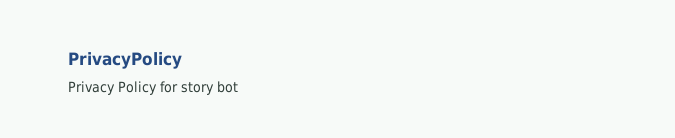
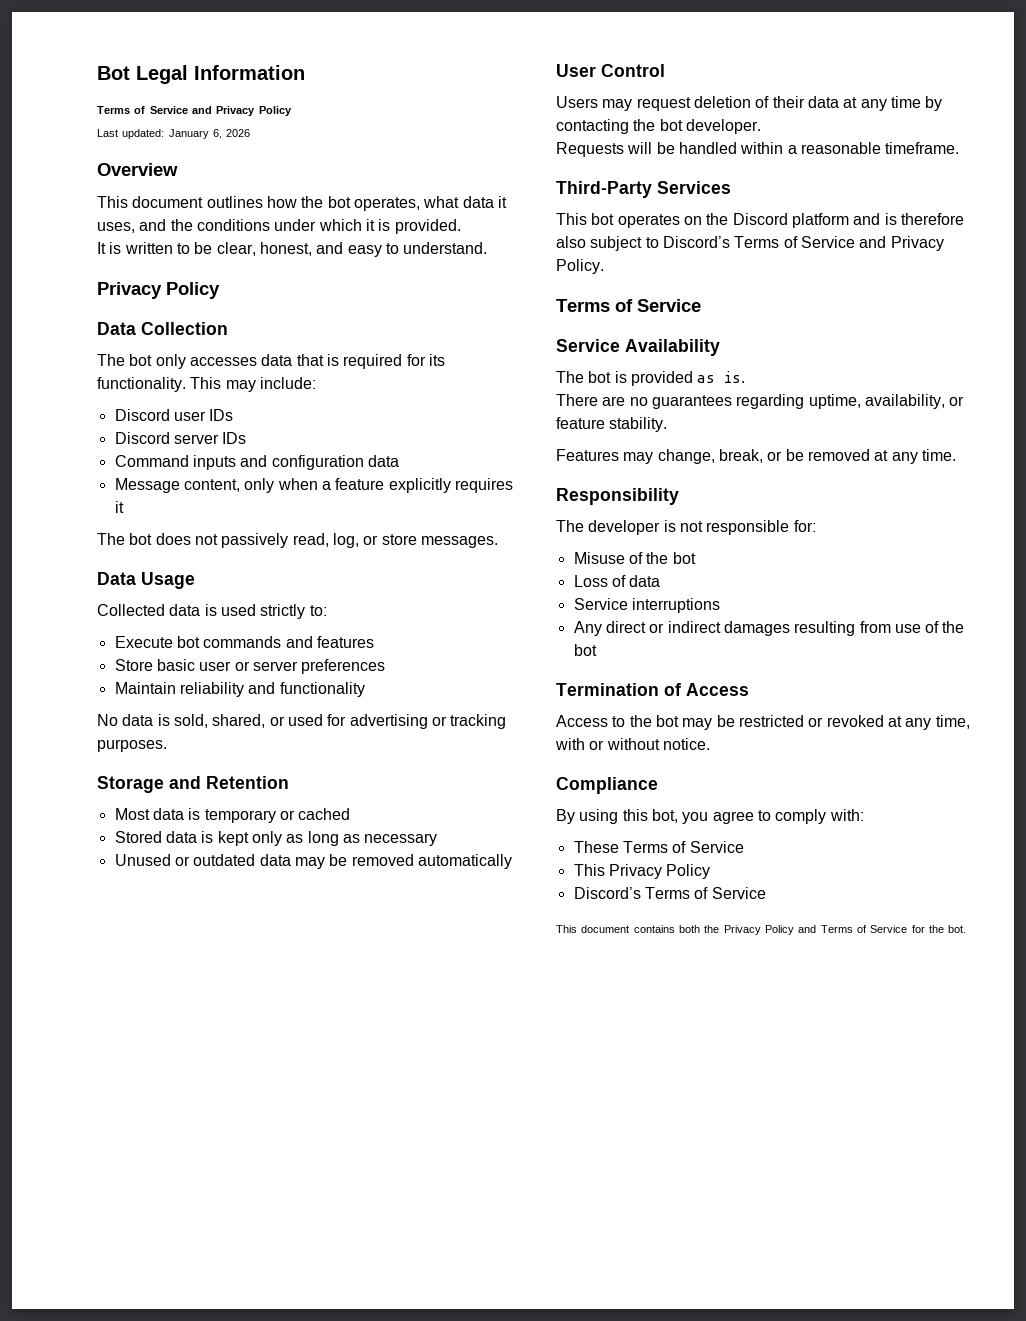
- PrivacyPolicy
- Privacy Policy for story bot
+ Bot Legal Information
+ Terms of Service and Privacy Policy
+ Last updated: January 6, 2026
+ Overview
+ This document outlines how the bot operates, what data it uses, and the conditions under which it is provided.
+ It is written to be clear, honest, and easy to understand.
+ Privacy Policy
+ Data Collection
+ The bot only accesses data that is required for its functionality. This may include:
+ Discord user IDs
+ Discord server IDs
+ Command inputs and configuration data
+ Message content, only when a feature explicitly requires it
+ The bot does not passively read, log, or store messages.
+ Data Usage
+ Collected data is used strictly to:
+ Execute bot commands and features
+ Store basic user or server preferences
+ Maintain reliability and functionality
+ No data is sold, shared, or used for advertising or tracking purposes.
+ Storage and Retention
+ Most data is temporary or cached
+ Stored data is kept only as long as necessary
+ Unused or outdated data may be removed automatically
+ User Control
+ Users may request deletion of their data at any time by contacting the bot developer.
+ Requests will be handled within a reasonable timeframe.
+ Third-Party Services
+ This bot operates on the Discord platform and is therefore also subject to Discord’s Terms of Service and Privacy Policy.
+ Terms of Service
+ Service Availability
+ The bot is provided as is.
+ There are no guarantees regarding uptime, availability, or feature stability.
+ Features may change, break, or be removed at any time.
+ Responsibility
+ The developer is not responsible for:
+ Misuse of the bot
+ Loss of data
+ Service interruptions
+ Any direct or indirect damages resulting from use of the bot
+ Termination of Access
+ Access to the bot may be restricted or revoked at any time, with or without notice.
+ Compliance
+ By using this bot, you agree to comply with:
+ These Terms of Service
+ This Privacy Policy
+ Discord’s Terms of Service
+ This document contains both the Privacy Policy and Terms of Service for the bot.

